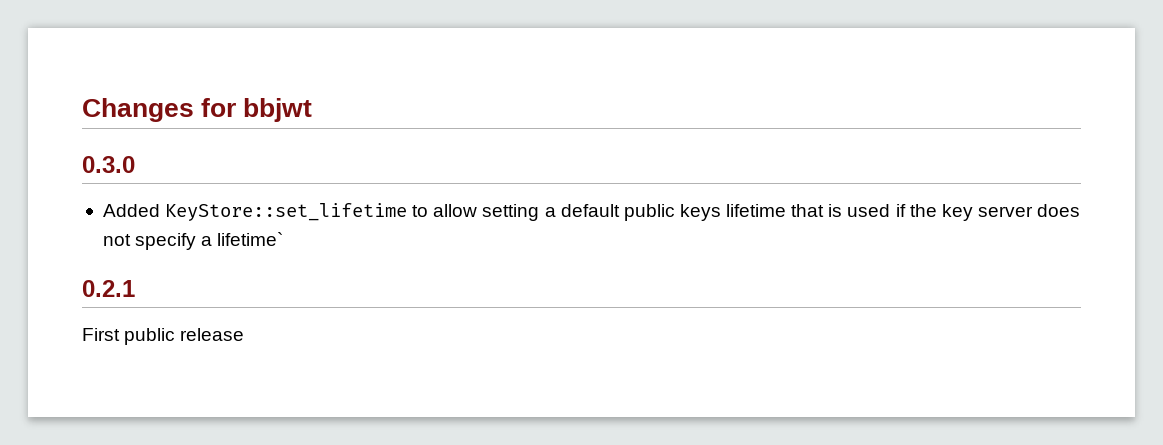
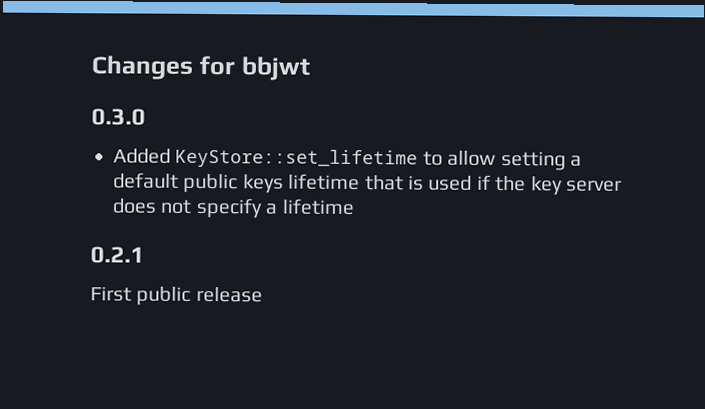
- Added KeyStore::set_lifetime to allow setting a default public keys lifetime that is used if the key server does not specify a lifetime`
+ Added KeyStore::set_lifetime to allow setting a default public keys lifetime that is used if the key server does not specify a lifetime

